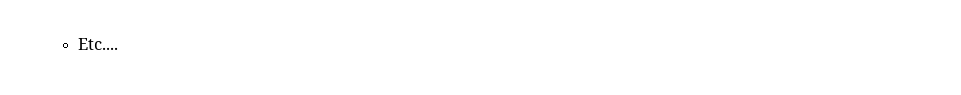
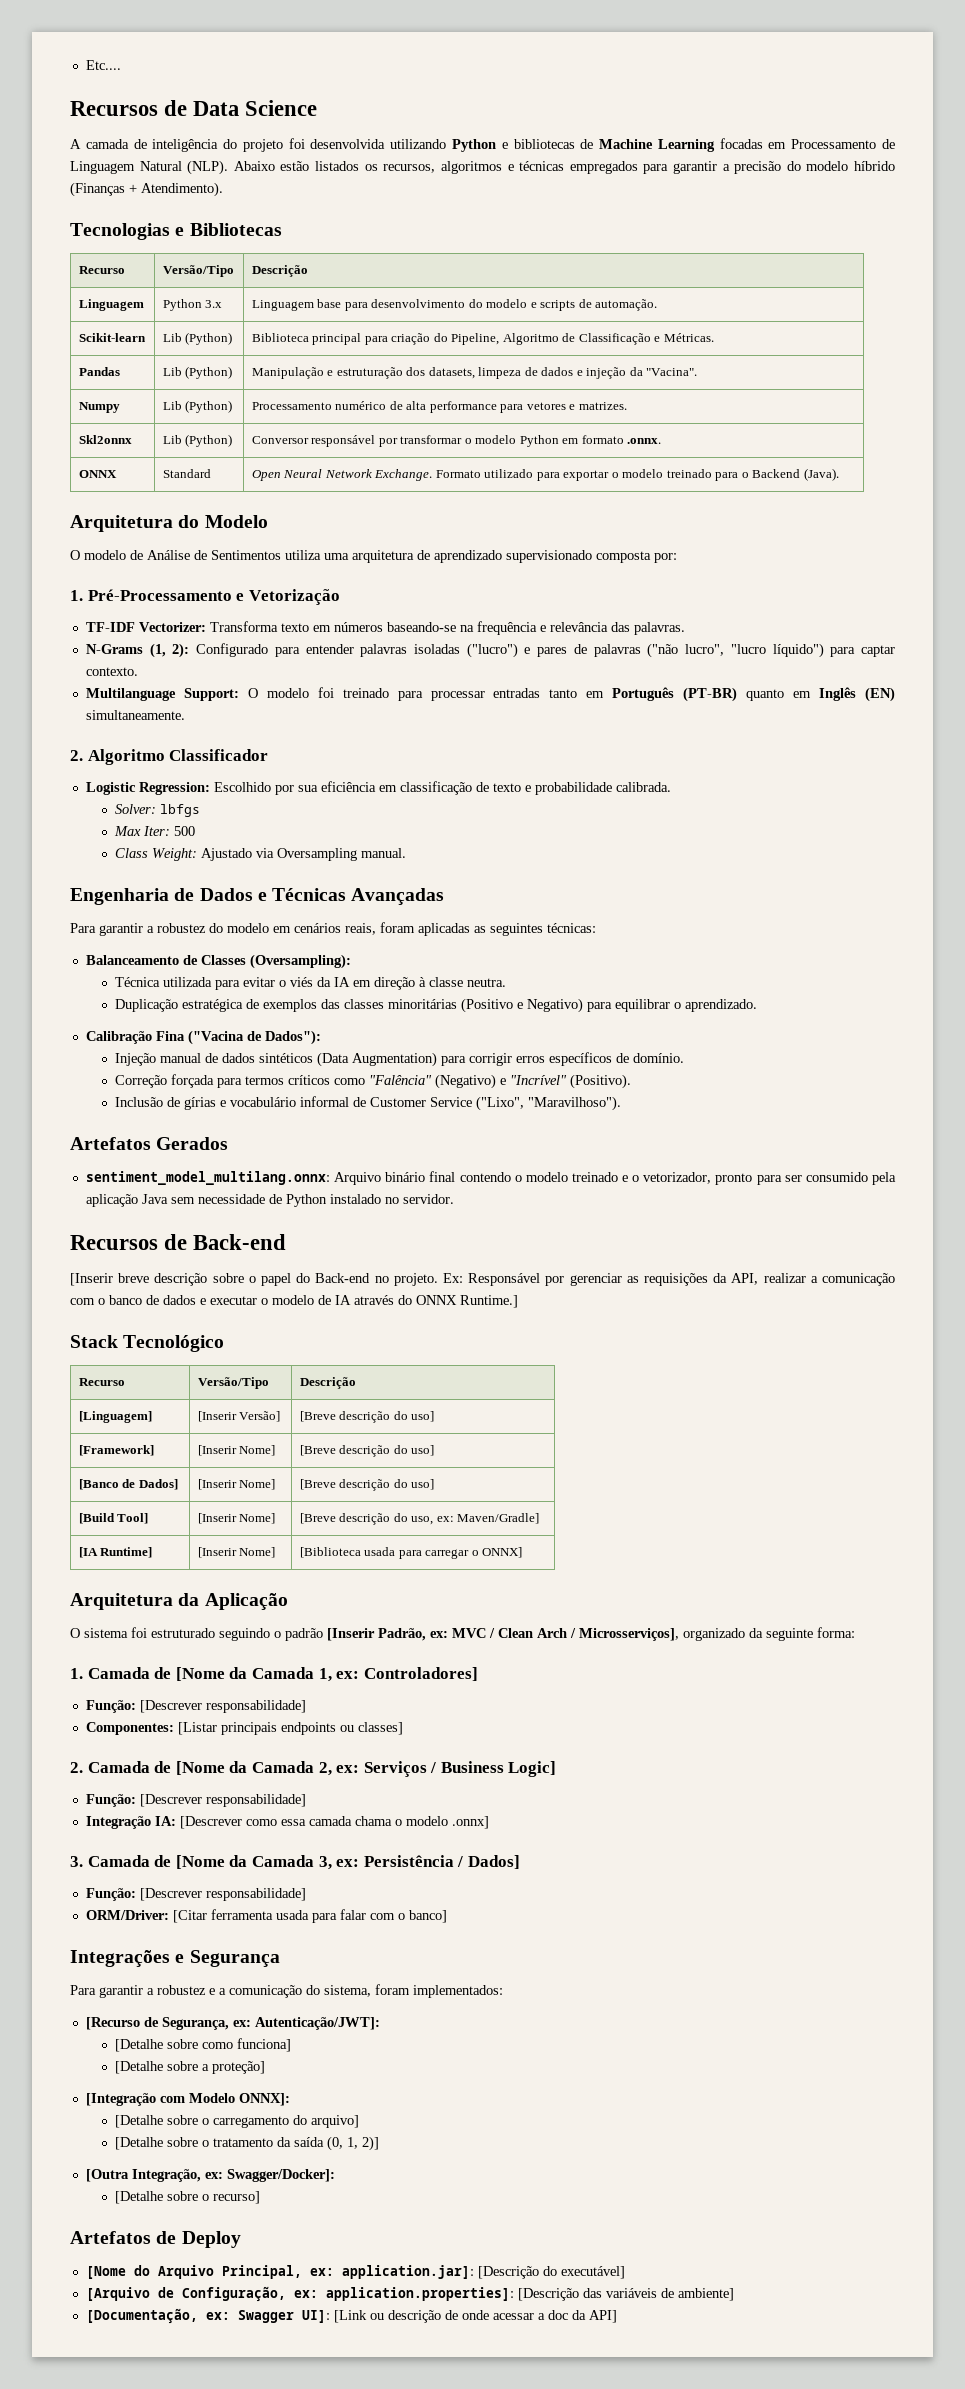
+ Recursos de Data Science
+ A camada de inteligência do projeto foi desenvolvida utilizando Python e bibliotecas de Machine Learning focadas em Processamento de Linguagem Natural (NLP). Abaixo estão listados os recursos, algoritmos e técnicas empregados para garantir a precisão do modelo híbrido (Finanças + Atendimento).
+ Tecnologias e Bibliotecas
+ Recurso | Versão/Tipo | Descrição
+ Linguagem | Python 3.x | Linguagem base para desenvolvimento do modelo e scripts de automação.
+ Scikit-learn | Lib (Python) | Biblioteca principal para criação do Pipeline, Algoritmo de Classificação e Métricas.
+ Pandas | Lib (Python) | Manipulação e estruturação dos datasets, limpeza de dados e injeção da "Vacina".
+ Numpy | Lib (Python) | Processamento numérico de alta performance para vetores e matrizes.
+ Skl2onnx | Lib (Python) | Conversor responsável por transformar o modelo Python em formato .onnx.
+ ONNX | Standard | Open Neural Network Exchange. Formato utilizado para exportar o modelo treinado para o Backend (Java).
+ Arquitetura do Modelo
+ O modelo de Análise de Sentimentos utiliza uma arquitetura de aprendizado supervisionado composta por:
+ 1. Pré-Processamento e Vetorização
+ TF-IDF Vectorizer: Transforma texto em números baseando-se na frequência e relevância das palavras.
+ N-Grams (1, 2): Configurado para entender palavras isoladas ("lucro") e pares de palavras ("não lucro", "lucro líquido") para captar contexto.
+ Multilanguage Support: O modelo foi treinado para processar entradas tanto em Português (PT-BR) quanto em Inglês (EN) simultaneamente.
+ 2. Algoritmo Classificador
+ Logistic Regression: Escolhido por sua eficiência em classificação de texto e probabilidade calibrada.
+ Solver: lbfgs
+ Max Iter: 500
+ Class Weight: Ajustado via Oversampling manual.
+ Engenharia de Dados e Técnicas Avançadas
+ Para garantir a robustez do modelo em cenários reais, foram aplicadas as seguintes técnicas:
+ Balanceamento de Classes (Oversampling):
+ Técnica utilizada para evitar o viés da IA em direção à classe neutra.
+ Duplicação estratégica de exemplos das classes minoritárias (Positivo e Negativo) para equilibrar o aprendizado.
+ Calibração Fina ("Vacina de Dados"):
+ Injeção manual de dados sintéticos (Data Augmentation) para corrigir erros específicos de domínio.
+ Correção forçada para termos críticos como "Falência" (Negativo) e "Incrível" (Positivo).
+ Inclusão de gírias e vocabulário informal de Customer Service ("Lixo", "Maravilhoso").
+ Artefatos Gerados
+ sentiment_model_multilang.onnx: Arquivo binário final contendo o modelo treinado e o vetorizador, pronto para ser consumido pela aplicação Java sem necessidade de Python instalado no servidor.
+ Recursos de Back-end
+ [Inserir breve descrição sobre o papel do Back-end no projeto. Ex: Responsável por gerenciar as requisições da API, realizar a comunicação com o banco de dados e executar o modelo de IA através do ONNX Runtime.]
+ Stack Tecnológico
+ Recurso | Versão/Tipo | Descrição
+ [Linguagem] | [Inserir Versão] | [Breve descrição do uso]
+ [Framework] | [Inserir Nome] | [Breve descrição do uso]
+ [Banco de Dados] | [Inserir Nome] | [Breve descrição do uso]
+ [Build Tool] | [Inserir Nome] | [Breve descrição do uso, ex: Maven/Gradle]
+ [IA Runtime] | [Inserir Nome] | [Biblioteca usada para carregar o ONNX]
+ Arquitetura da Aplicação
+ O sistema foi estruturado seguindo o padrão [Inserir Padrão, ex: MVC / Clean Arch / Microsserviços], organizado da seguinte forma:
+ 1. Camada de [Nome da Camada 1, ex: Controladores]
+ Função: [Descrever responsabilidade]
+ Componentes: [Listar principais endpoints ou classes]
+ 2. Camada de [Nome da Camada 2, ex: Serviços / Business Logic]
+ Função: [Descrever responsabilidade]
+ Integração IA: [Descrever como essa camada chama o modelo .onnx]
+ 3. Camada de [Nome da Camada 3, ex: Persistência / Dados]
+ Função: [Descrever responsabilidade]
+ ORM/Driver: [Citar ferramenta usada para falar com o banco]
+ Integrações e Segurança
+ Para garantir a robustez e a comunicação do sistema, foram implementados:
+ [Recurso de Segurança, ex: Autenticação/JWT]:
+ [Detalhe sobre como funciona]
+ [Detalhe sobre a proteção]
+ [Integração com Modelo ONNX]:
+ [Detalhe sobre o carregamento do arquivo]
+ [Detalhe sobre o tratamento da saída (0, 1, 2)]
+ [Outra Integração, ex: Swagger/Docker]:
+ [Detalhe sobre o recurso]
+ Artefatos de Deploy
+ [Nome do Arquivo Principal, ex: application.jar]: [Descrição do executável]
+ [Arquivo de Configuração, ex: application.properties]: [Descrição das variáveis de ambiente]
+ [Documentação, ex: Swagger UI]: [Link ou descrição de onde acessar a doc da API]

